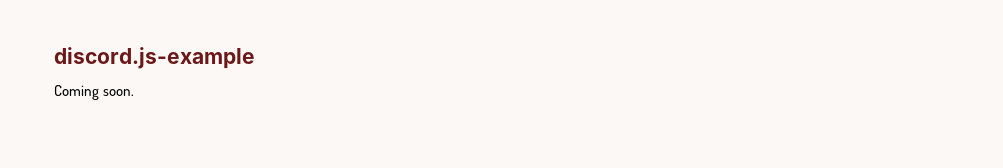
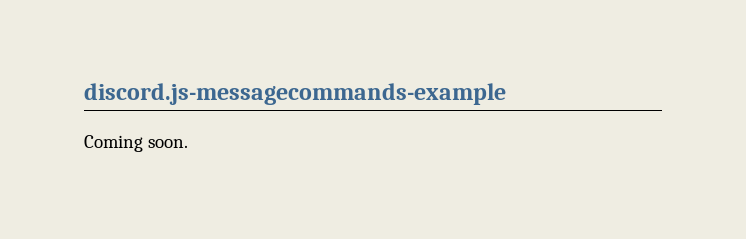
- discord.js-example
+ discord.js-messagecommands-example

